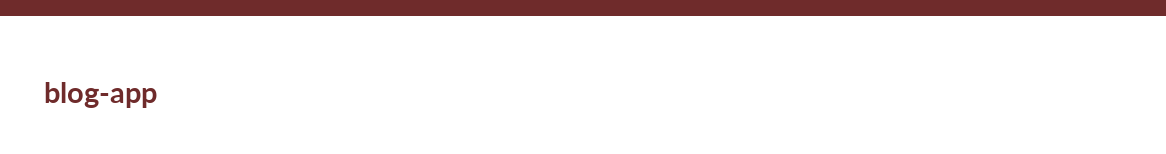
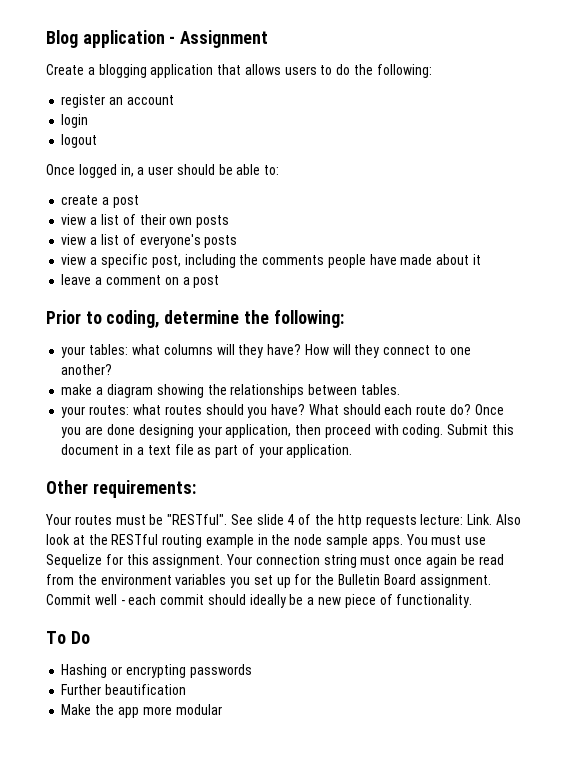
- blog-app
+ Blog application - Assignment
+ Create a blogging application that allows users to do the following:
+ register an account
+ login
+ logout
+ Once logged in, a user should be able to:
+ create a post
+ view a list of their own posts
+ view a list of everyone's posts
+ view a specific post, including the comments people have made about it
+ leave a comment on a post
+ Prior to coding, determine the following:
+ your tables: what columns will they have? How will they connect to one another?
+ make a diagram showing the relationships between tables.
+ your routes: what routes should you have? What should each route do? Once you are done designing your application, then proceed with coding. Submit this document in a text file as part of your application.
+ Other requirements:
+ Your routes must be "RESTful". See slide 4 of the http requests lecture: Link. Also look at the RESTful routing example in the node sample apps. You must use Sequelize for this assignment. Your connection string must once again be read from the environment variables you set up for the Bulletin Board assignment. Commit well - each commit should ideally be a new piece of functionality.
+ To Do
+ Hashing or encrypting passwords
+ Further beautification
+ Make the app more modular

